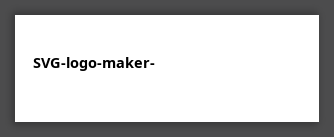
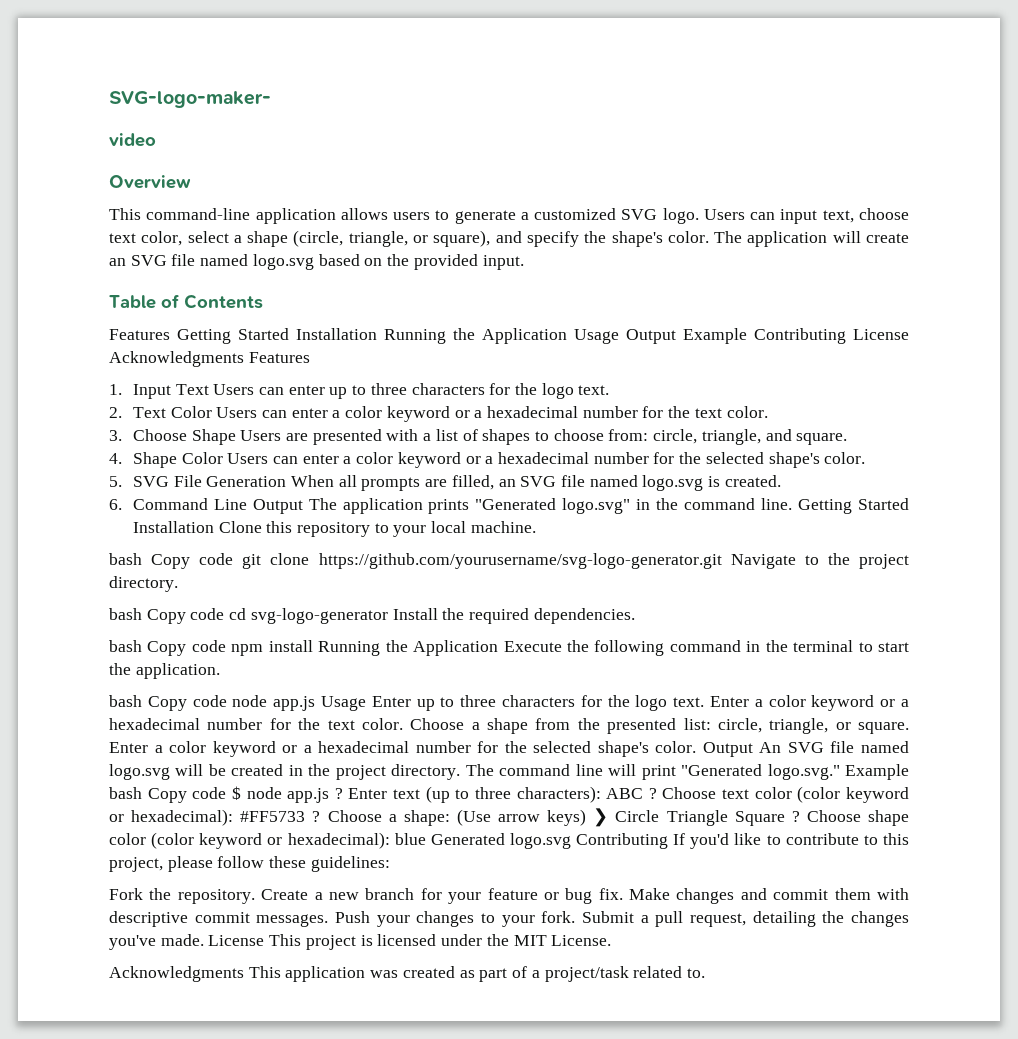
+ video
+ Overview
+ This command-line application allows users to generate a customized SVG logo. Users can input text, choose text color, select a shape (circle, triangle, or square), and specify the shape's color. The application will create an SVG file named logo.svg based on the provided input.
+ Table of Contents
+ Features Getting Started Installation Running the Application Usage Output Example Contributing License Acknowledgments Features
+ 1. Input Text Users can enter up to three characters for the logo text.
+ 2. Text Color Users can enter a color keyword or a hexadecimal number for the text color.
+ 3. Choose Shape Users are presented with a list of shapes to choose from: circle, triangle, and square.
+ 4. Shape Color Users can enter a color keyword or a hexadecimal number for the selected shape's color.
+ 5. SVG File Generation When all prompts are filled, an SVG file named logo.svg is created.
+ 6. Command Line Output The application prints "Generated logo.svg" in the command line. Getting Started Installation Clone this repository to your local machine.
+ bash Copy code git clone https://github.com/yourusername/svg-logo-generator.git Navigate to the project directory.
+ bash Copy code cd svg-logo-generator Install the required dependencies.
+ bash Copy code npm install Running the Application Execute the following command in the terminal to start the application.
+ bash Copy code node app.js Usage Enter up to three characters for the logo text. Enter a color keyword or a hexadecimal number for the text color. Choose a shape from the presented list: circle, triangle, or square. Enter a color keyword or a hexadecimal number for the selected shape's color. Output An SVG file named logo.svg will be created in the project directory. The command line will print "Generated logo.svg." Example bash Copy code $ node app.js ? Enter text (up to three characters): ABC ? Choose text color (color keyword or hexadecimal): #FF5733 ? Choose a shape: (Use arrow keys) ❯ Circle Triangle Square ? Choose shape color (color keyword or hexadecimal): blue Generated logo.svg Contributing If you'd like to contribute to this project, please follow these guidelines:
+ Fork the repository. Create a new branch for your feature or bug fix. Make changes and commit them with descriptive commit messages. Push your changes to your fork. Submit a pull request, detailing the changes you've made. License This project is licensed under the MIT License.
+ Acknowledgments This application was created as part of a project/task related to.

